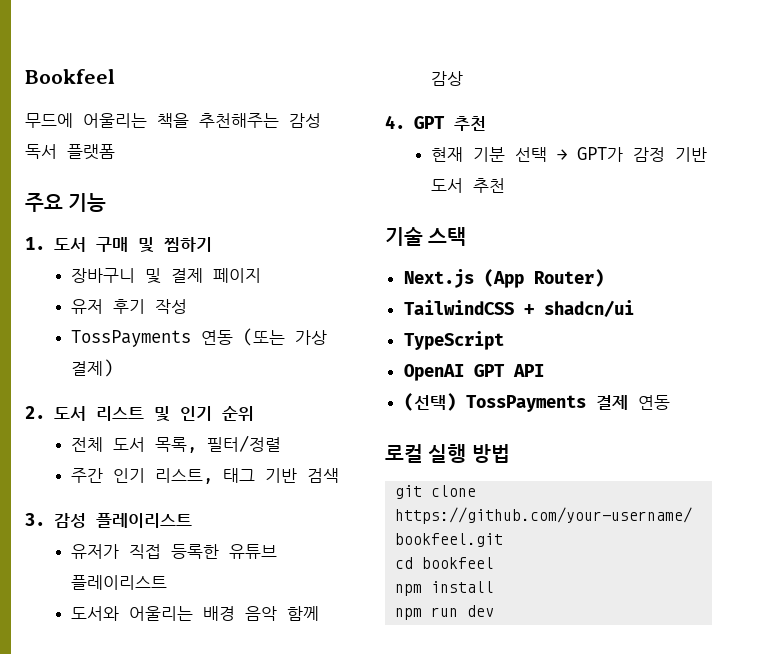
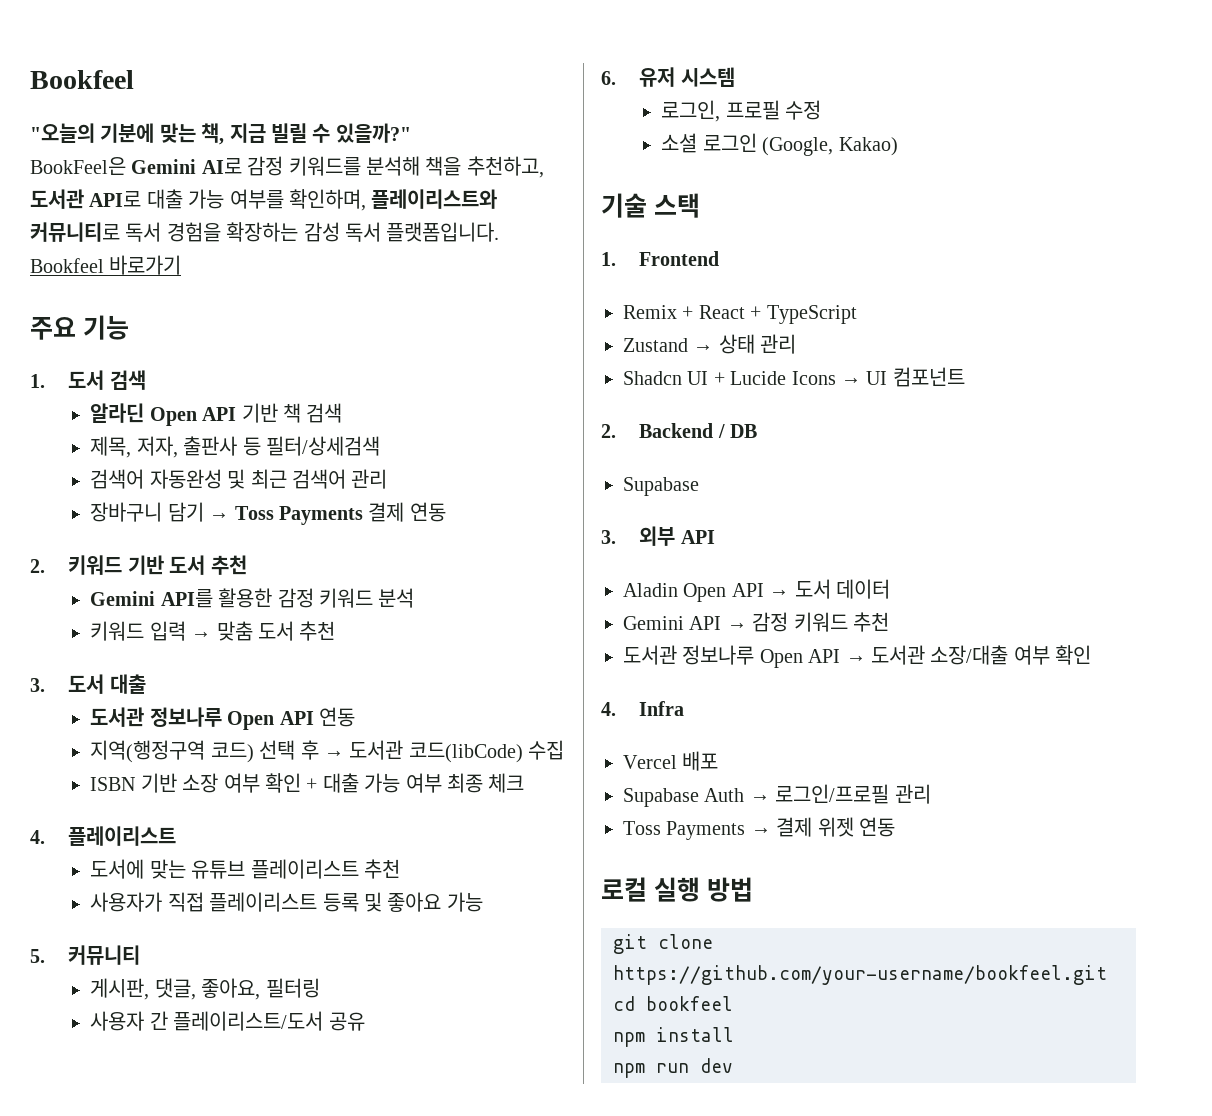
- 무드에 어울리는 책을 추천해주는 감성 독서 플랫폼
+ "오늘의 기분에 맞는 책, 지금 빌릴 수 있을까?"
+ BookFeel은 Gemini AI로 감정 키워드를 분석해 책을 추천하고, 도서관 API로 대출 가능 여부를 확인하며, 플레이리스트와 커뮤니티로 독서 경험을 확장하는 감성 독서 플랫폼입니다. Bookfeel 바로가기
  주요 기능
- 1. 도서 구매 및 찜하기
- 장바구니 및 결제 페이지
- 유저 후기 작성
- TossPayments 연동 (또는 가상 결제)
- 2. 도서 리스트 및 인기 순위
- 전체 도서 목록, 필터/정렬
- 주간 인기 리스트, 태그 기반 검색
- 3. 감성 플레이리스트
- 유저가 직접 등록한 유튜브 플레이리스트
- 도서와 어울리는 배경 음악 함께 감상
- 4. GPT 추천
- 현재 기분 선택 → GPT가 감정 기반 도서 추천
+ 1. 도서 검색
+ 알라딘 Open API 기반 책 검색
+ 제목, 저자, 출판사 등 필터/상세검색
+ 검색어 자동완성 및 최근 검색어 관리
+ 장바구니 담기 → Toss Payments 결제 연동
+ 2. 키워드 기반 도서 추천
+ Gemini API를 활용한 감정 키워드 분석
+ 키워드 입력 → 맞춤 도서 추천
+ 3. 도서 대출
+ 도서관 정보나루 Open API 연동
+ 지역(행정구역 코드) 선택 후 → 도서관 코드(libCode) 수집
+ ISBN 기반 소장 여부 확인 + 대출 가능 여부 최종 체크
+ 4. 플레이리스트
+ 도서에 맞는 유튜브 플레이리스트 추천
+ 사용자가 직접 플레이리스트 등록 및 좋아요 가능
+ 5. 커뮤니티
+ 게시판, 댓글, 좋아요, 필터링
+ 사용자 간 플레이리스트/도서 공유
+ 6. 유저 시스템
+ 로그인, 프로필 수정
+ 소셜 로그인 (Google, Kakao)
  기술 스택
- Next.js (App Router)
- TailwindCSS + shadcn/ui
- TypeScript
- OpenAI GPT API
- (선택) TossPayments 결제 연동
+ 1. Frontend
+ Remix + React + TypeScript
+ Zustand → 상태 관리
+ Shadcn UI + Lucide Icons → UI 컴포넌트
+ 2. Backend / DB
+ Supabase
+ 3. 외부 API
+ Aladin Open API → 도서 데이터
+ Gemini API → 감정 키워드 추천
+ 도서관 정보나루 Open API → 도서관 소장/대출 여부 확인
+ 4. Infra
+ Vercel 배포
+ Supabase Auth → 로그인/프로필 관리
+ Toss Payments → 결제 위젯 연동

